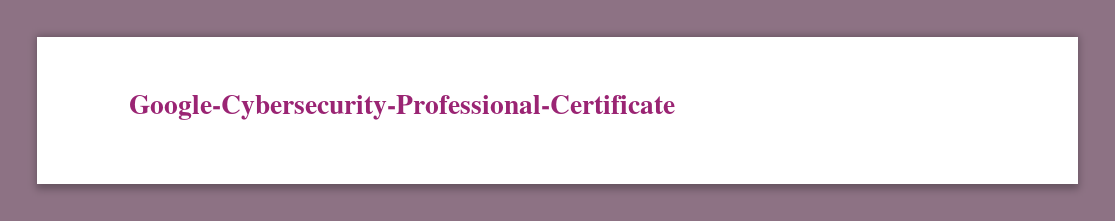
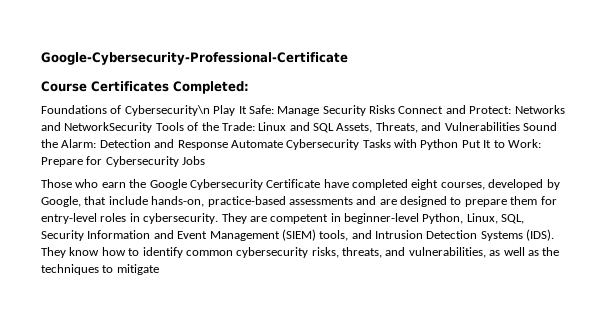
+ Course Certificates Completed:
+ Foundations of Cybersecurity\n Play It Safe: Manage Security Risks Connect and Protect: Networks and NetworkSecurity Tools of the Trade: Linux and SQL Assets, Threats, and Vulnerabilities Sound the Alarm: Detection and Response Automate Cybersecurity Tasks with Python Put It to Work: Prepare for Cybersecurity Jobs
+ Those who earn the Google Cybersecurity Certificate have completed eight courses, developed by Google, that include hands-on, practice-based assessments and are designed to prepare them for entry-level roles in cybersecurity. They are competent in beginner-level Python, Linux, SQL, Security Information and Event Management (SIEM) tools, and Intrusion Detection Systems (IDS). They know how to identify common cybersecurity risks, threats, and vulnerabilities, as well as the techniques to mitigate

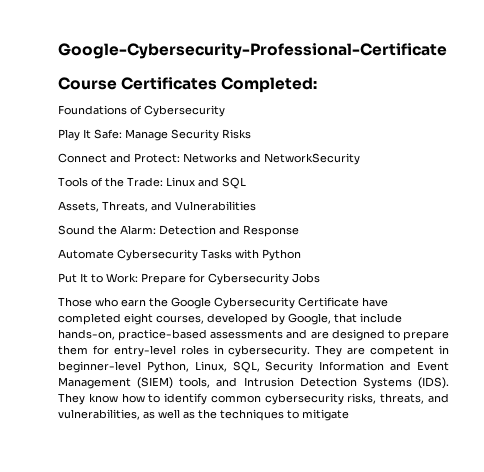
- Foundations of Cybersecurity\n Play It Safe: Manage Security Risks Connect and Protect: Networks and NetworkSecurity Tools of the Trade: Linux and SQL Assets, Threats, and Vulnerabilities Sound the Alarm: Detection and Response Automate Cybersecurity Tasks with Python Put It to Work: Prepare for Cybersecurity Jobs
+ Foundations of Cybersecurity
+ Play It Safe: Manage Security Risks
+ Connect and Protect: Networks and NetworkSecurity
+ Tools of the Trade: Linux and SQL
+ Assets, Threats, and Vulnerabilities
+ Sound the Alarm: Detection and Response
+ Automate Cybersecurity Tasks with Python
+ Put It to Work: Prepare for Cybersecurity Jobs

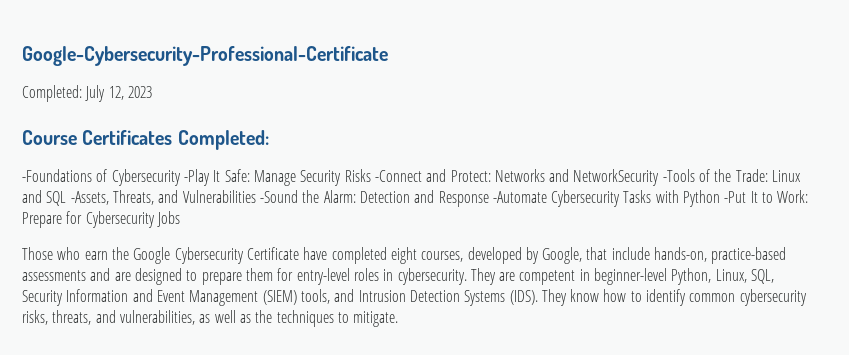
+ Completed: July 12, 2023
- Foundations of Cybersecurity
- Play It Safe: Manage Security Risks
- Connect and Protect: Networks and NetworkSecurity
- Tools of the Trade: Linux and SQL
- Assets, Threats, and Vulnerabilities
- Sound the Alarm: Detection and Response
- Automate Cybersecurity Tasks with Python
- Put It to Work: Prepare for Cybersecurity Jobs
+ -Foundations of Cybersecurity -Play It Safe: Manage Security Risks -Connect and Protect: Networks and NetworkSecurity -Tools of the Trade: Linux and SQL -Assets, Threats, and Vulnerabilities -Sound the Alarm: Detection and Response -Automate Cybersecurity Tasks with Python -Put It to Work: Prepare for Cybersecurity Jobs
- They know how to identify common cybersecurity risks, threats, and vulnerabilities, as well as the techniques to mitigate
+ They know how to identify common cybersecurity risks, threats, and vulnerabilities, as well as the techniques to mitigate.

